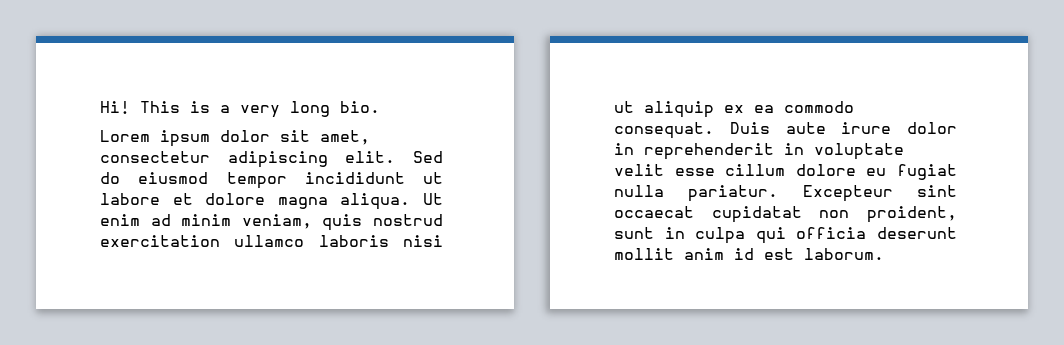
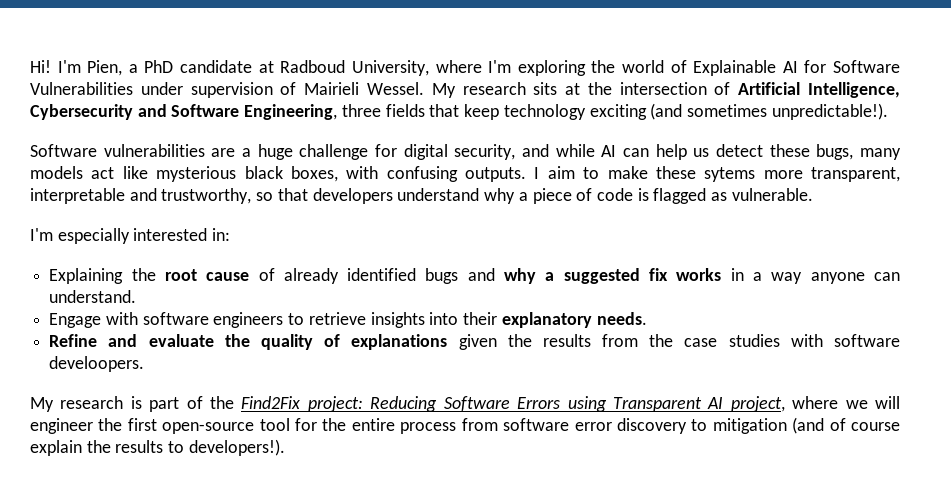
- This is a very long bio.
- Lorem ipsum dolor sit amet, consectetur adipiscing elit. Sed do eiusmod tempor incididunt ut labore et dolore magna aliqua. Ut enim ad minim veniam, quis nostrud exercitation ullamco laboris nisi ut aliquip ex ea commodo consequat. Duis aute irure dolor in reprehenderit in voluptate velit esse cillum dolore eu fugiat nulla pariatur. Excepteur sint occaecat cupidatat non proident, sunt in culpa qui officia deserunt mollit anim id est laborum.
+ I'm Pien, a PhD candidate at Radboud University, where I'm exploring the world of Explainable AI for Software Vulnerabilities under supervision of Mairieli Wessel. My research sits at the intersection of Artificial Intelligence, Cybersecurity and Software Engineering, three fields that keep technology exciting (and sometimes unpredictable!).
+ Software vulnerabilities are a huge challenge for digital security, and while AI can help us detect these bugs, many models act like mysterious black boxes, with confusing outputs. I aim to make these sytems more transparent, interpretable and trustworthy, so that developers understand why a piece of code is flagged as vulnerable.
+ I'm especially interested in:
+ Explaining the root cause of already identified bugs and why a suggested fix works in a way anyone can understand.
+ Engage with software engineers to retrieve insights into their explanatory needs.
+ Refine and evaluate the quality of explanations given the results from the case studies with software develoopers.
+ My research is part of the Find2Fix project: Reducing Software Errors using Transparent AI project, where we will engineer the first open-source tool for the entire process from software error discovery to mitigation (and of course explain the results to developers!).

